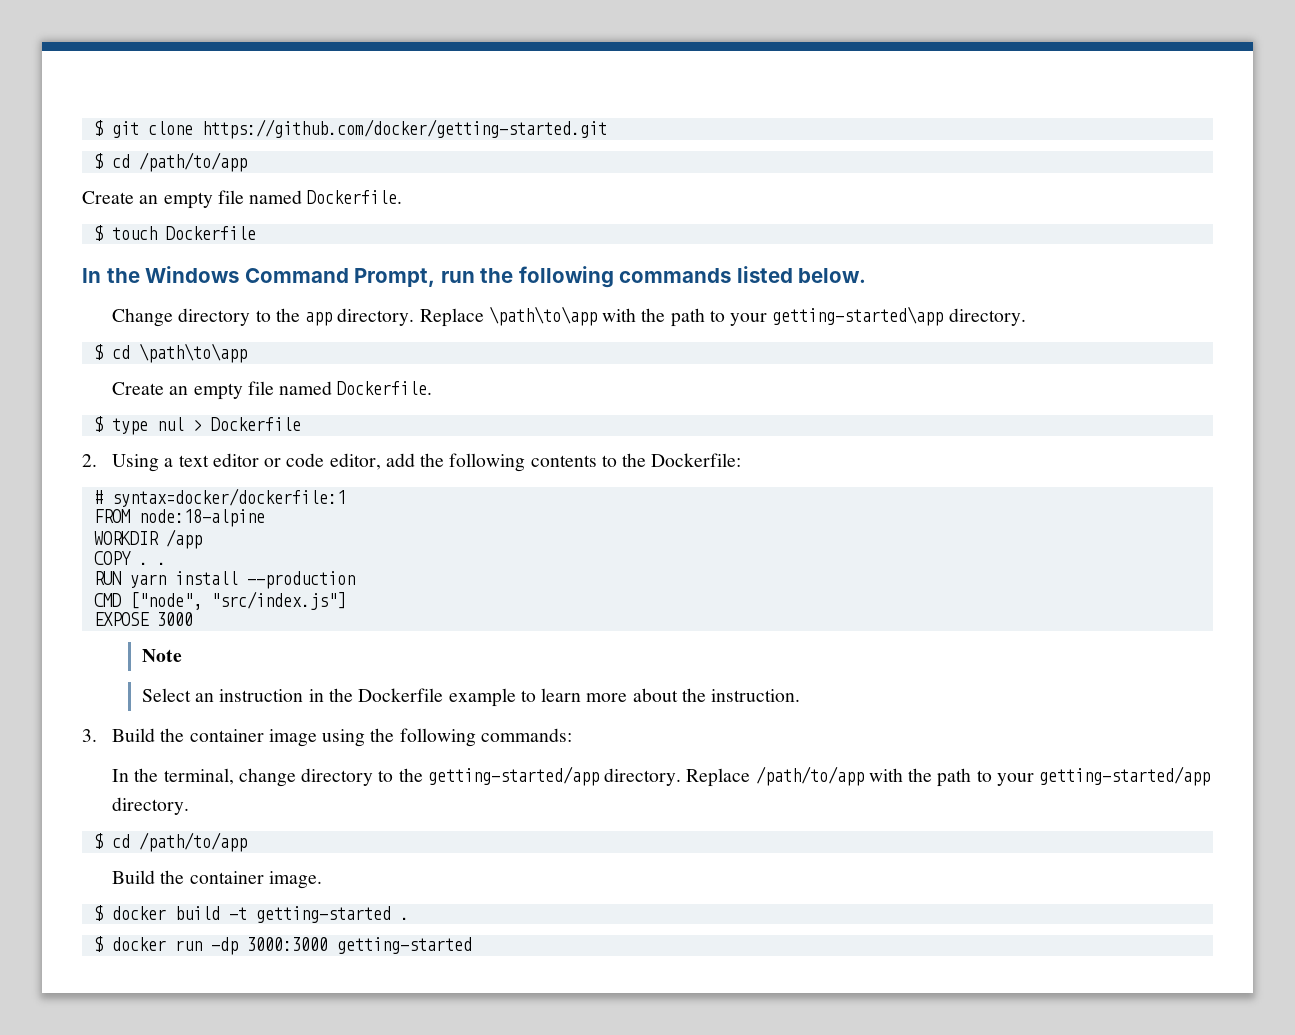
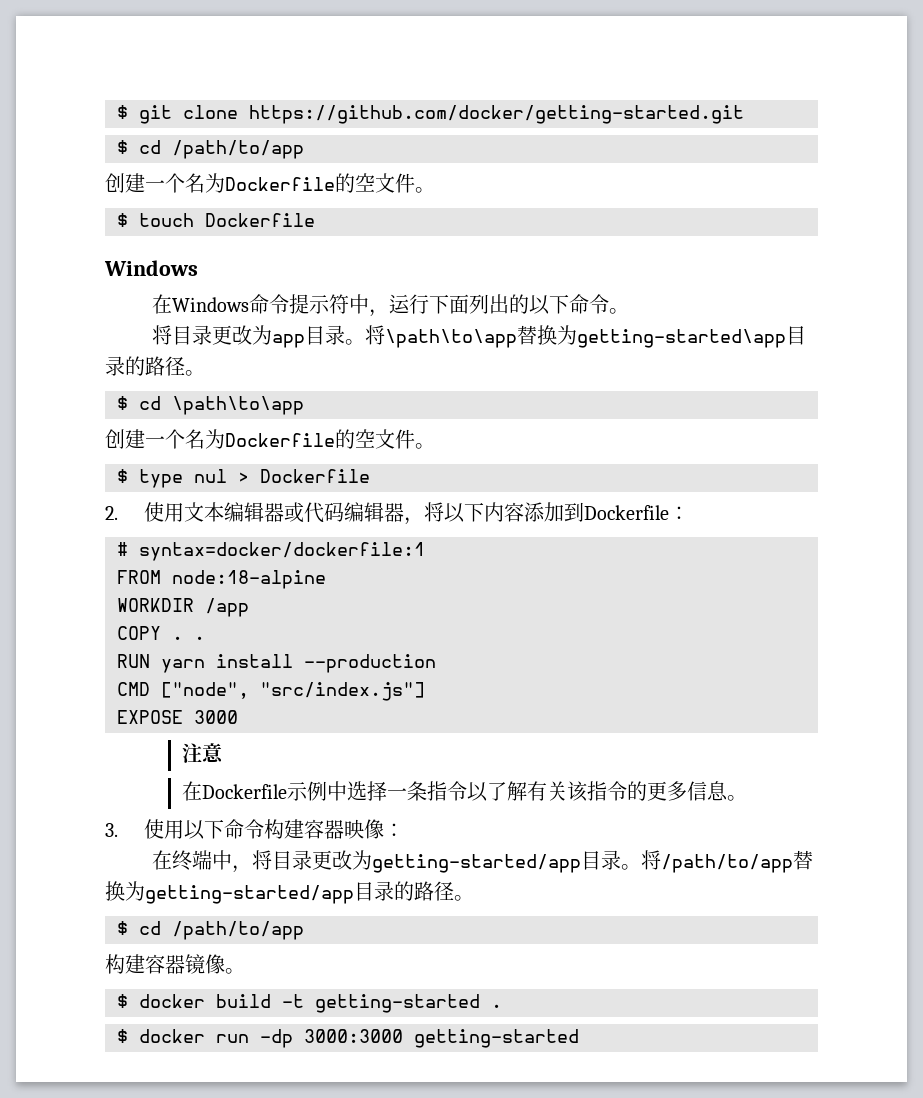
  $ git clone https://github.com/docker/getting-started.git
  $ cd /path/to/app
- Create an empty file named Dockerfile.
+ 创建一个名为Dockerfile的空文件。
  $ touch Dockerfile
- In the Windows Command Prompt, run the following commands listed below.
- Change directory to the app directory. Replace \path\to\app with the path to your getting-started\app directory.
+ Windows
+ 在Windows命令提示符中，运行下面列出的以下命令。
+ 将目录更改为app目录。将\path\to\app替换为getting-started\app目录的路径。
  $ cd \path\to\app
- Create an empty file named Dockerfile.
+ 创建一个名为Dockerfile的空文件。
- 2. Using a text editor or code editor, add the following contents to the Dockerfile:
+ 2.使用文本编辑器或代码编辑器，将以下内容添加到Dockerfile：
- Note
- Select an instruction in the Dockerfile example to learn more about the instruction.
- 3. Build the container image using the following commands:
- In the terminal, change directory to the getting-started/app directory. Replace /path/to/app with the path to your getting-started/app directory.
+ 注意
+ 在Dockerfile示例中选择一条指令以了解有关该指令的更多信息。
+ 3.使用以下命令构建容器映像：
+ 在终端中，将目录更改为getting-started/app目录。将/path/to/app替换为getting-started/app目录的路径。
  $ cd /path/to/app
- Build the container image.
+ 构建容器镜像。

